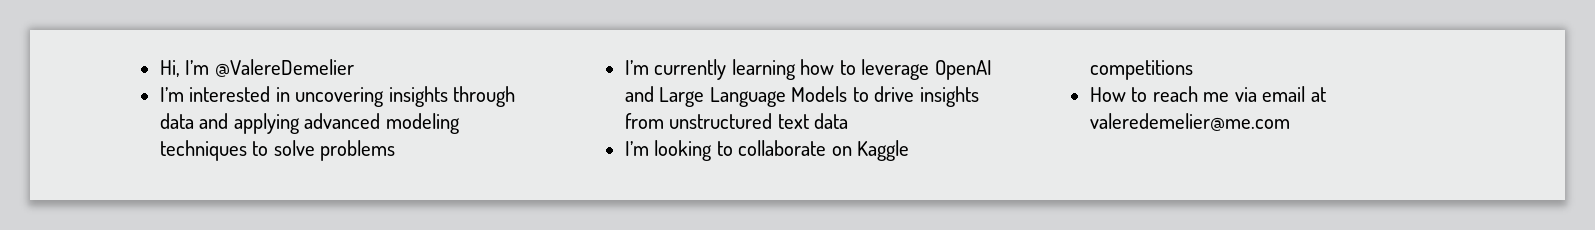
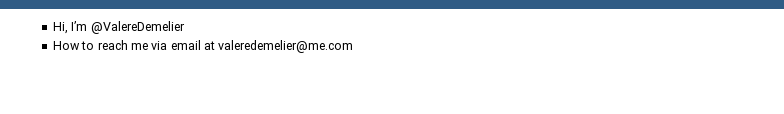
- I’m interested in uncovering insights through data and applying advanced modeling techniques to solve problems
- I’m currently learning how to leverage OpenAI and Large Language Models to drive insights from unstructured text data
- I’m looking to collaborate on Kaggle competitions

